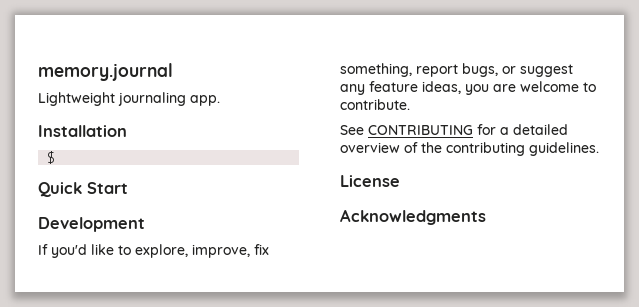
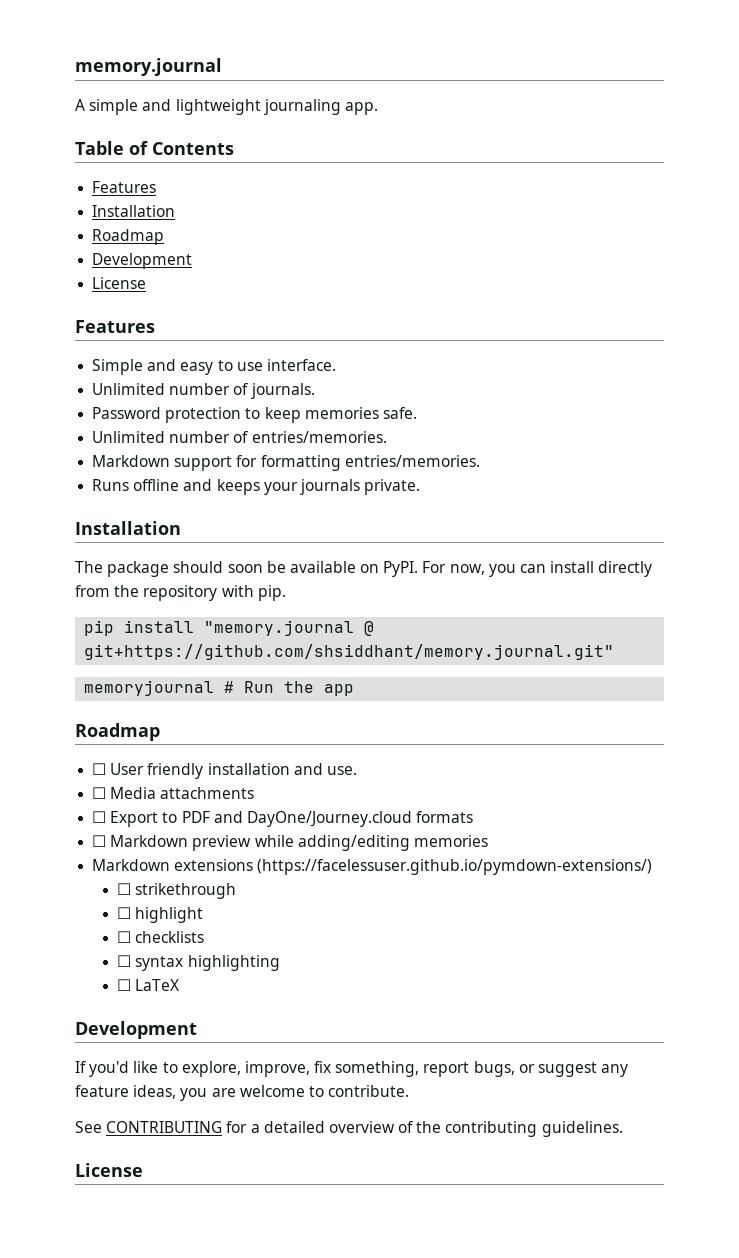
- Lightweight journaling app.
+ A simple and lightweight journaling app.
+ Table of Contents
+ Features
  Installation
- $
- Quick Start
+ Roadmap
+ Development
+ License
+ Features
+ Simple and easy to use interface.
+ Unlimited number of journals.
+ Password protection to keep memories safe.
+ Unlimited number of entries/memories.
+ Markdown support for formatting entries/memories.
+ Runs offline and keeps your journals private.
+ Installation
+ The package should soon be available on PyPI. For now, you can install directly from the repository with pip.
+ pip install "memory.journal @ git+https://github.com/shsiddhant/memory.journal.git"
+ memoryjournal # Run the app
+ Roadmap
+ ☐ User friendly installation and use.
+ ☐ Media attachments
+ ☐ Export to PDF and DayOne/Journey.cloud formats
+ ☐ Markdown preview while adding/editing memories
+ Markdown extensions (https://facelessuser.github.io/pymdown-extensions/)
+ ☐ strikethrough
+ ☐ highlight
+ ☐ checklists
+ ☐ syntax highlighting
+ ☐ LaTeX
- Acknowledgments

